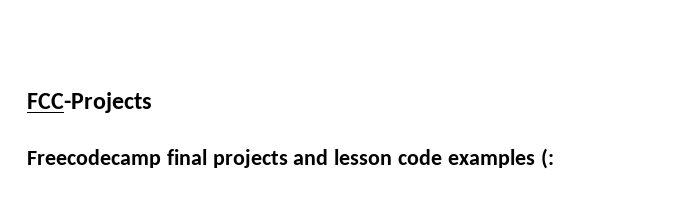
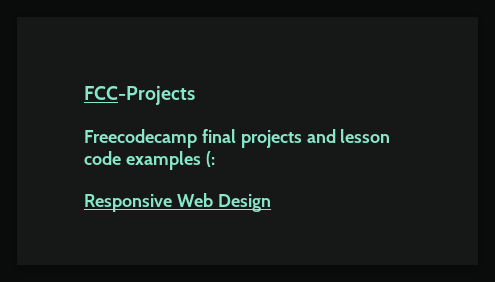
+ Responsive Web Design

